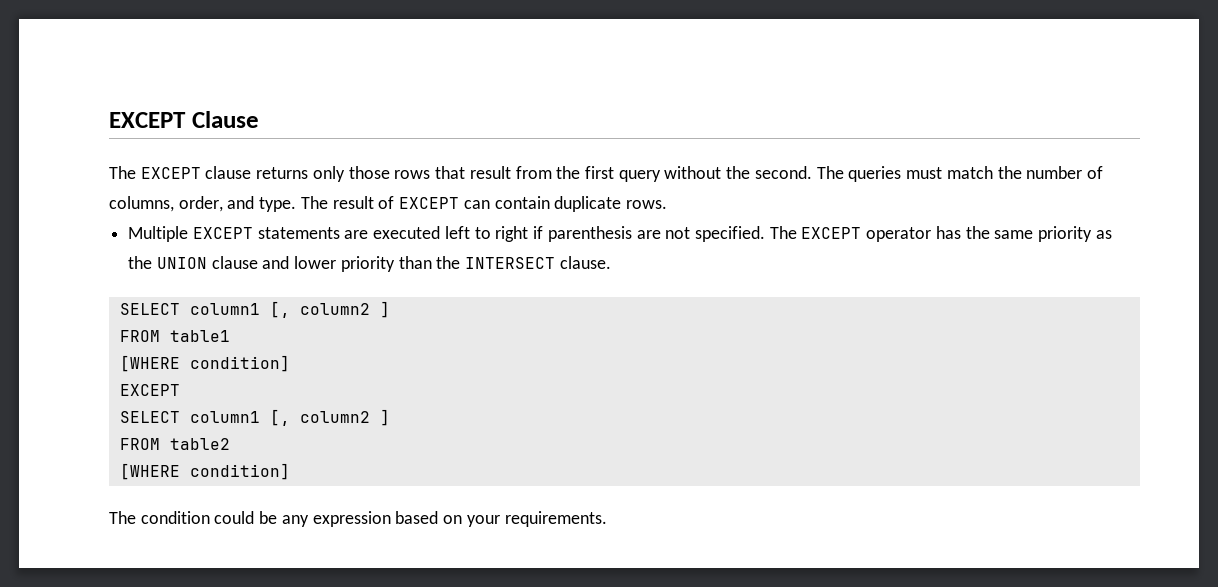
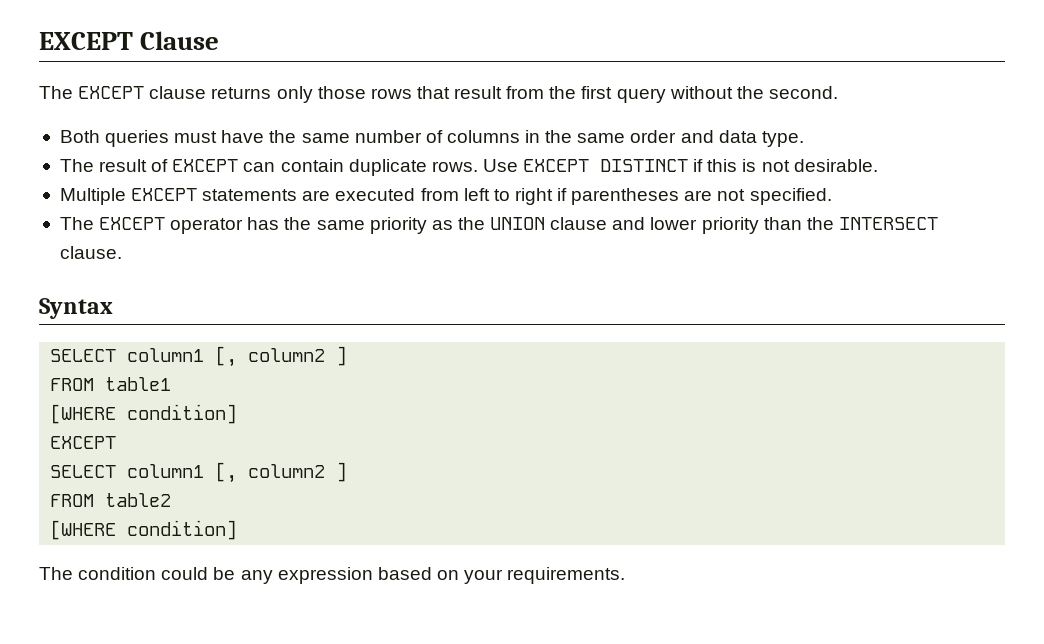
- The EXCEPT clause returns only those rows that result from the first query without the second. The queries must match the number of columns, order, and type. The result of EXCEPT can contain duplicate rows.
+ The EXCEPT clause returns only those rows that result from the first query without the second.
+ Both queries must have the same number of columns in the same order and data type.
+ The result of EXCEPT can contain duplicate rows. Use EXCEPT DISTINCT if this is not desirable.
- Multiple EXCEPT statements are executed left to right if parenthesis are not specified. The EXCEPT operator has the same priority as the UNION clause and lower priority than the INTERSECT clause.
+ Multiple EXCEPT statements are executed from left to right if parentheses are not specified.
+ The EXCEPT operator has the same priority as the UNION clause and lower priority than the INTERSECT clause.
+ Syntax

